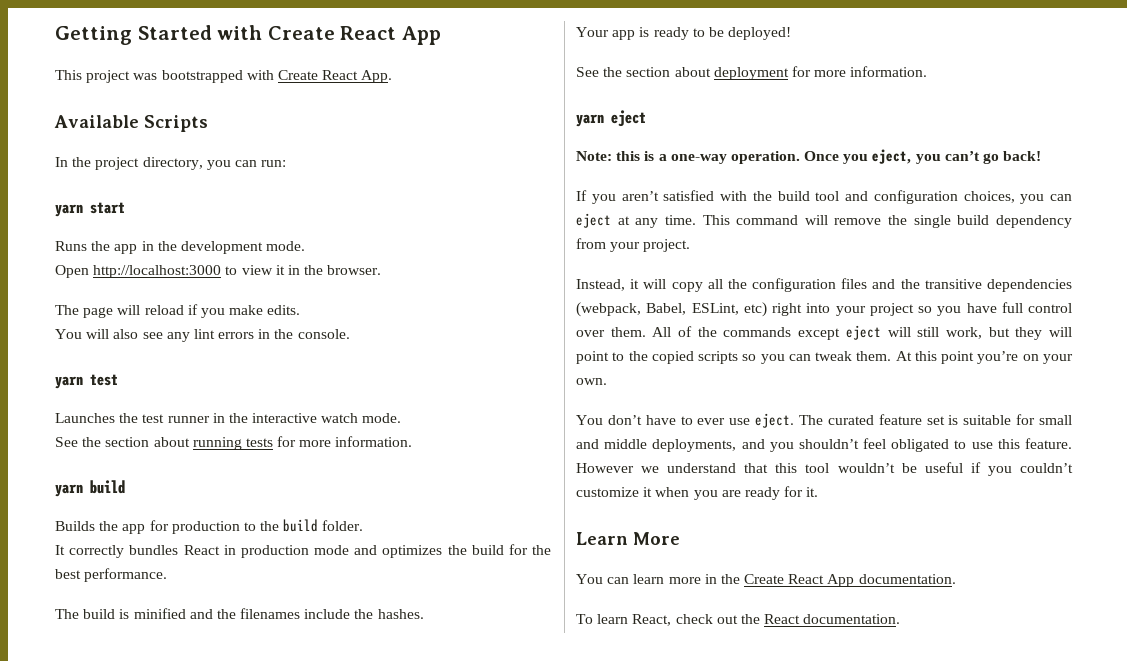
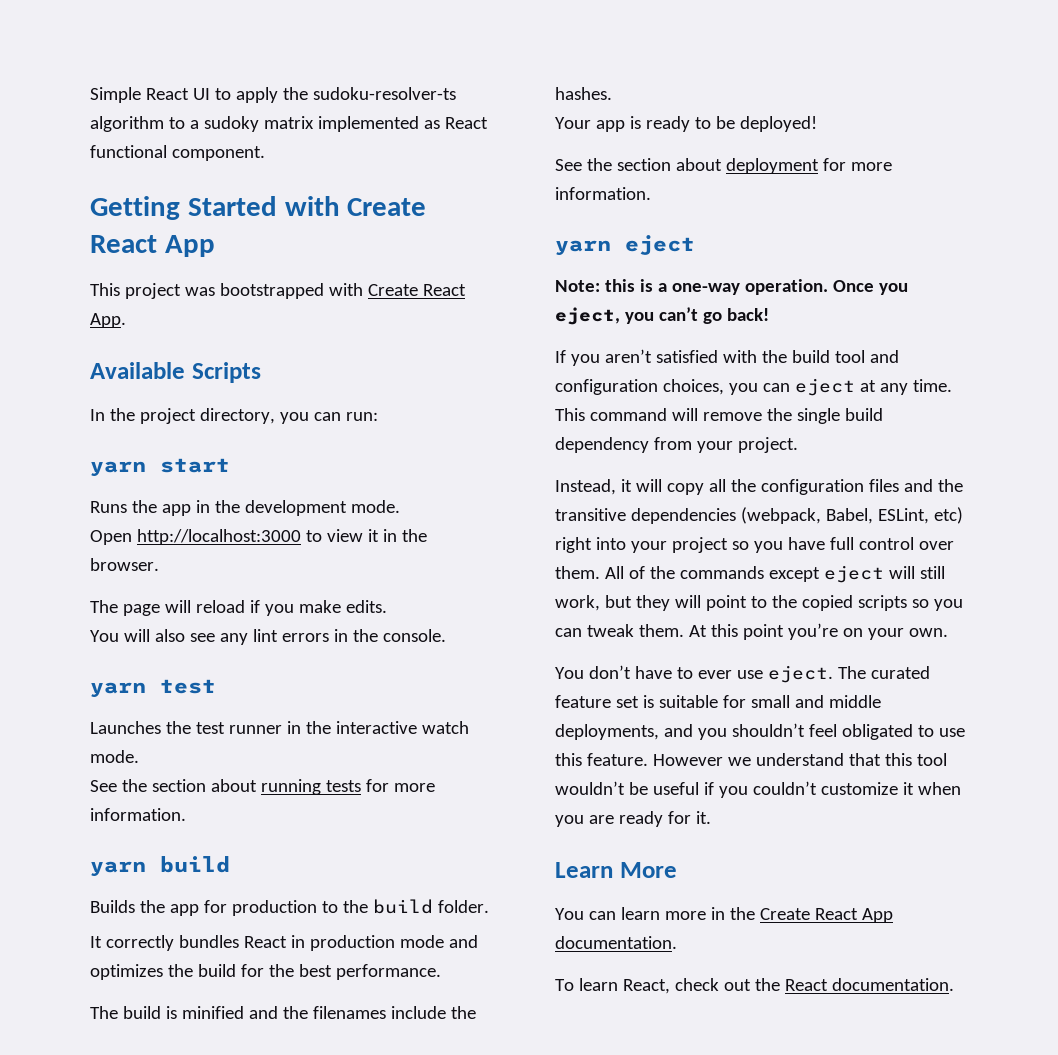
+ Simple React UI to apply the sudoku-resolver-ts algorithm to a sudoky matrix implemented as React functional component.

